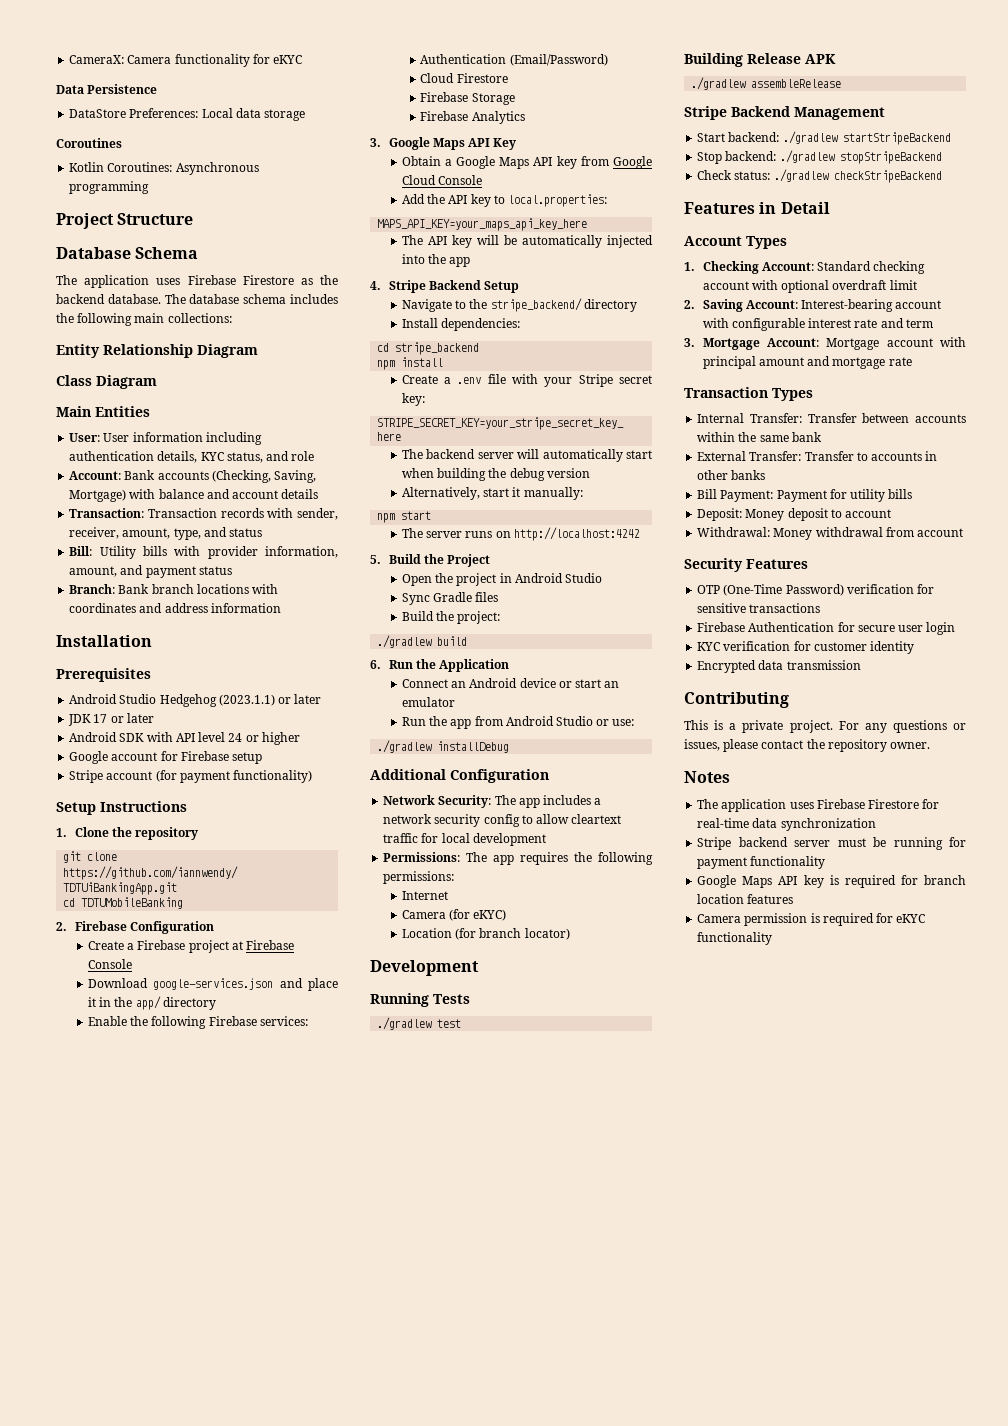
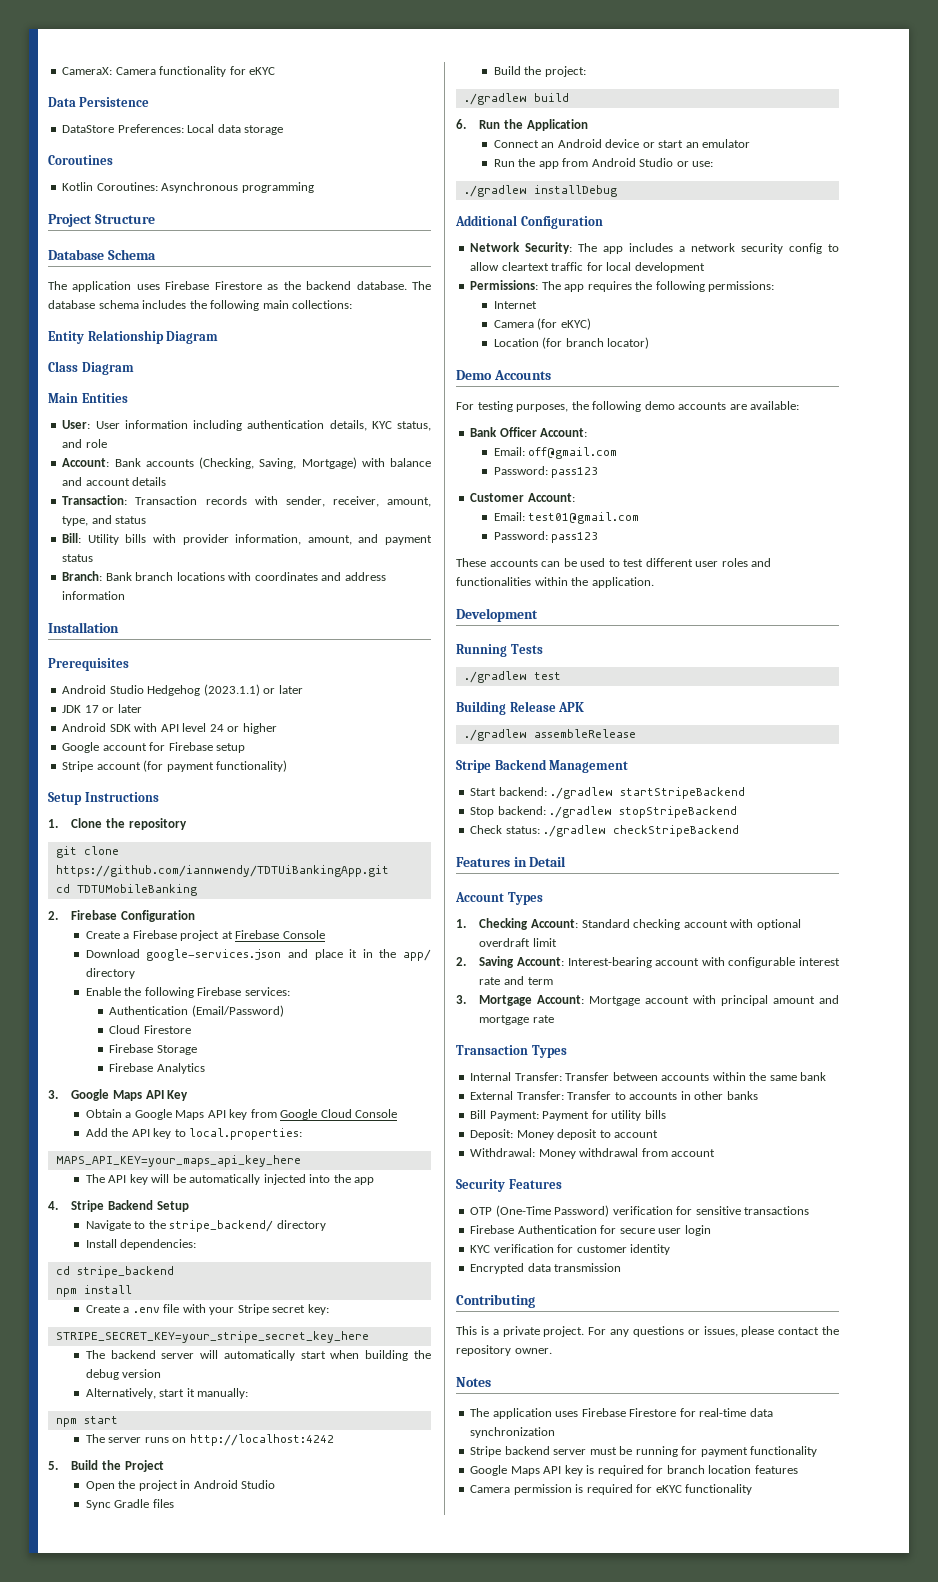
+ Demo Accounts
+ For testing purposes, the following demo accounts are available:
+ Bank Officer Account:
+ Email: off@gmail.com
+ Password: pass123
+ Customer Account:
+ Email: test01@gmail.com
+ Password: pass123
+ These accounts can be used to test different user roles and functionalities within the application.

